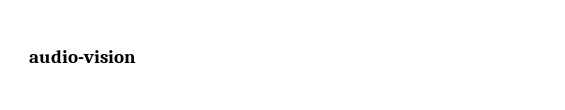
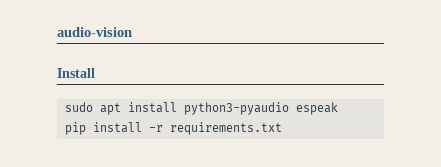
+ Install
+ sudo apt install python3-pyaudio espeak
+ pip install -r requirements.txt

